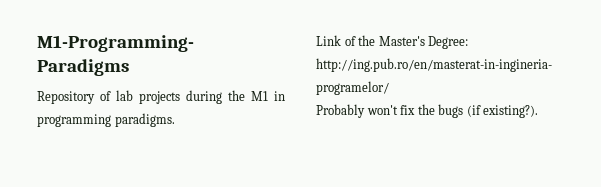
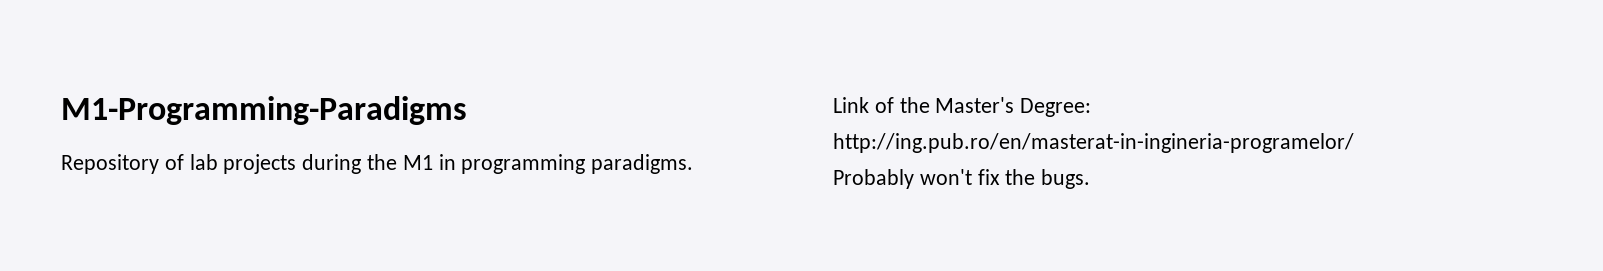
- Probably won't fix the bugs (if existing?).
+ Probably won't fix the bugs.

